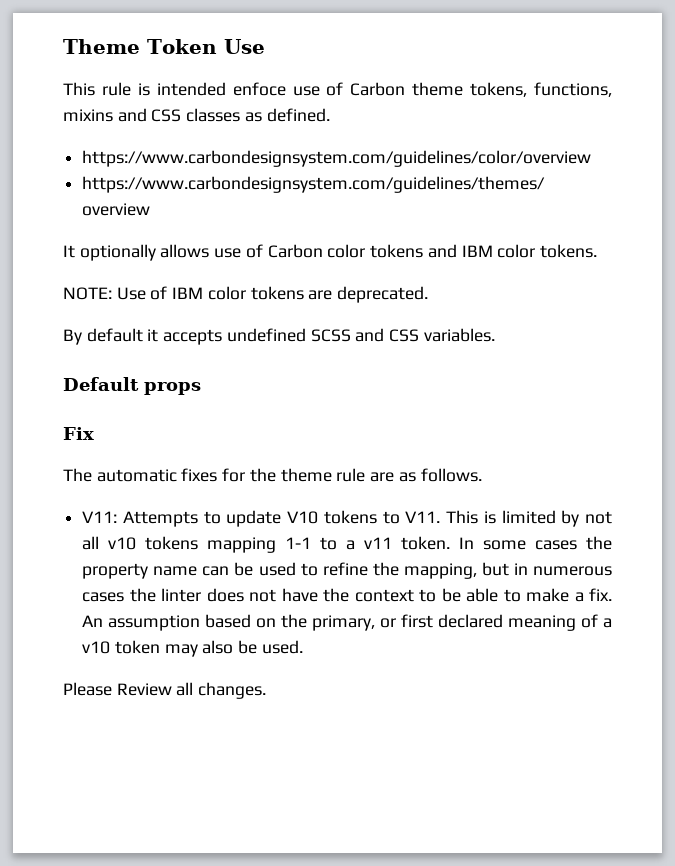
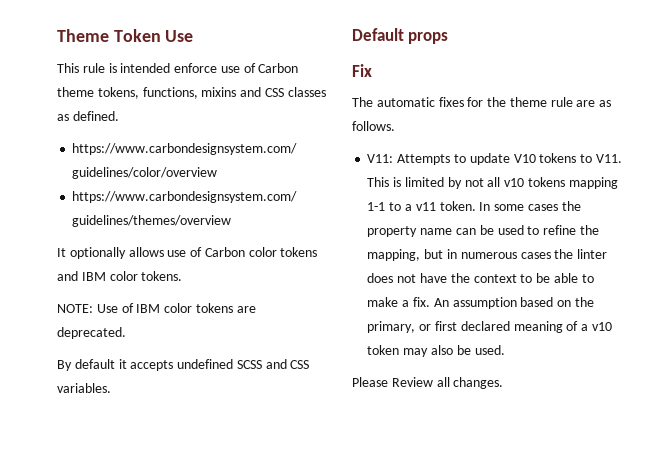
- This rule is intended enfoce use of Carbon theme tokens, functions, mixins and CSS classes as defined.
+ This rule is intended enforce use of Carbon theme tokens, functions, mixins and CSS classes as defined.

